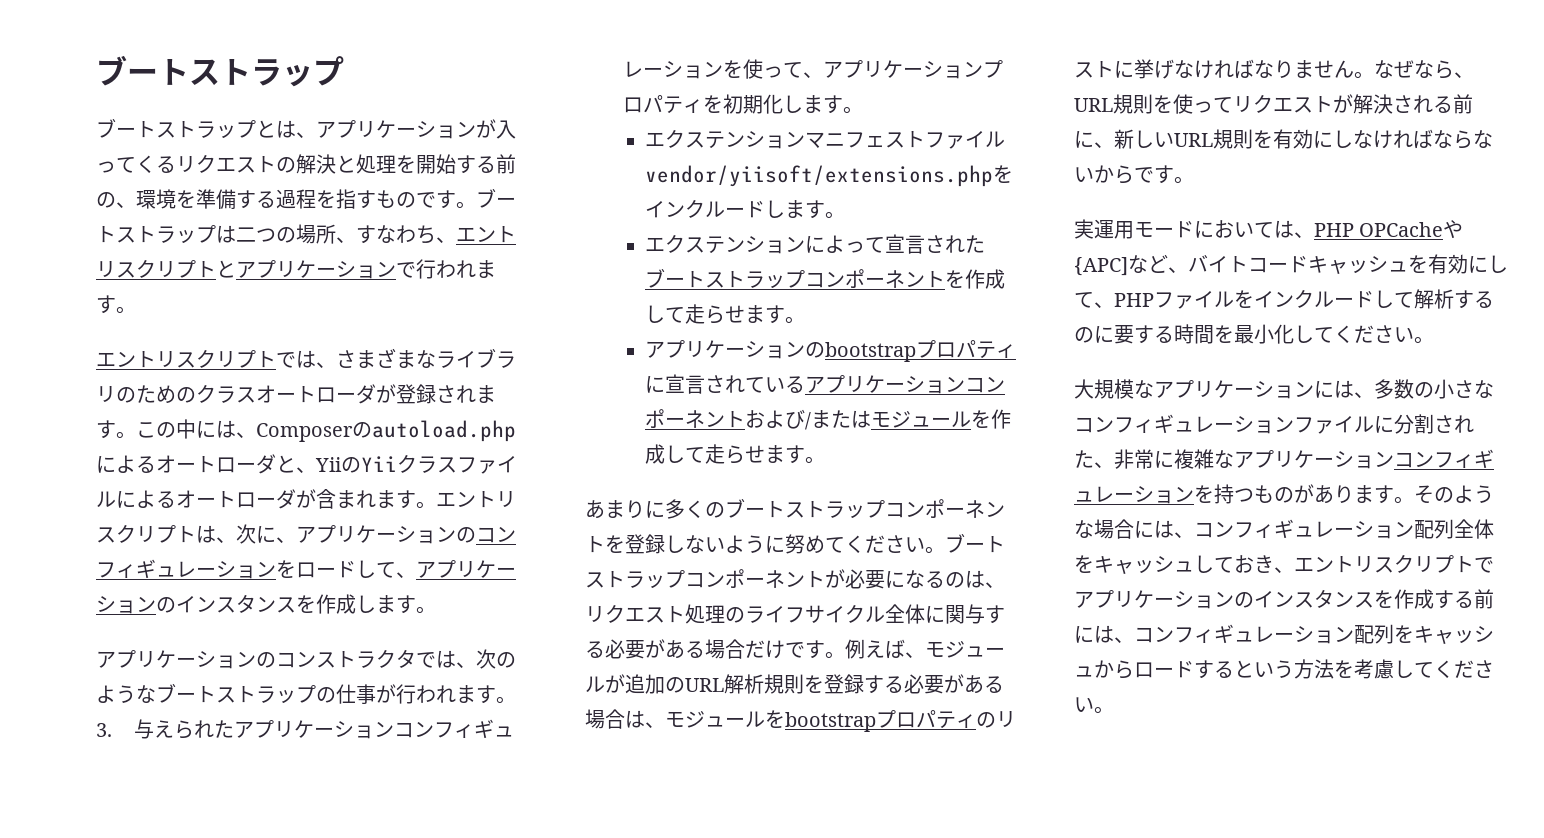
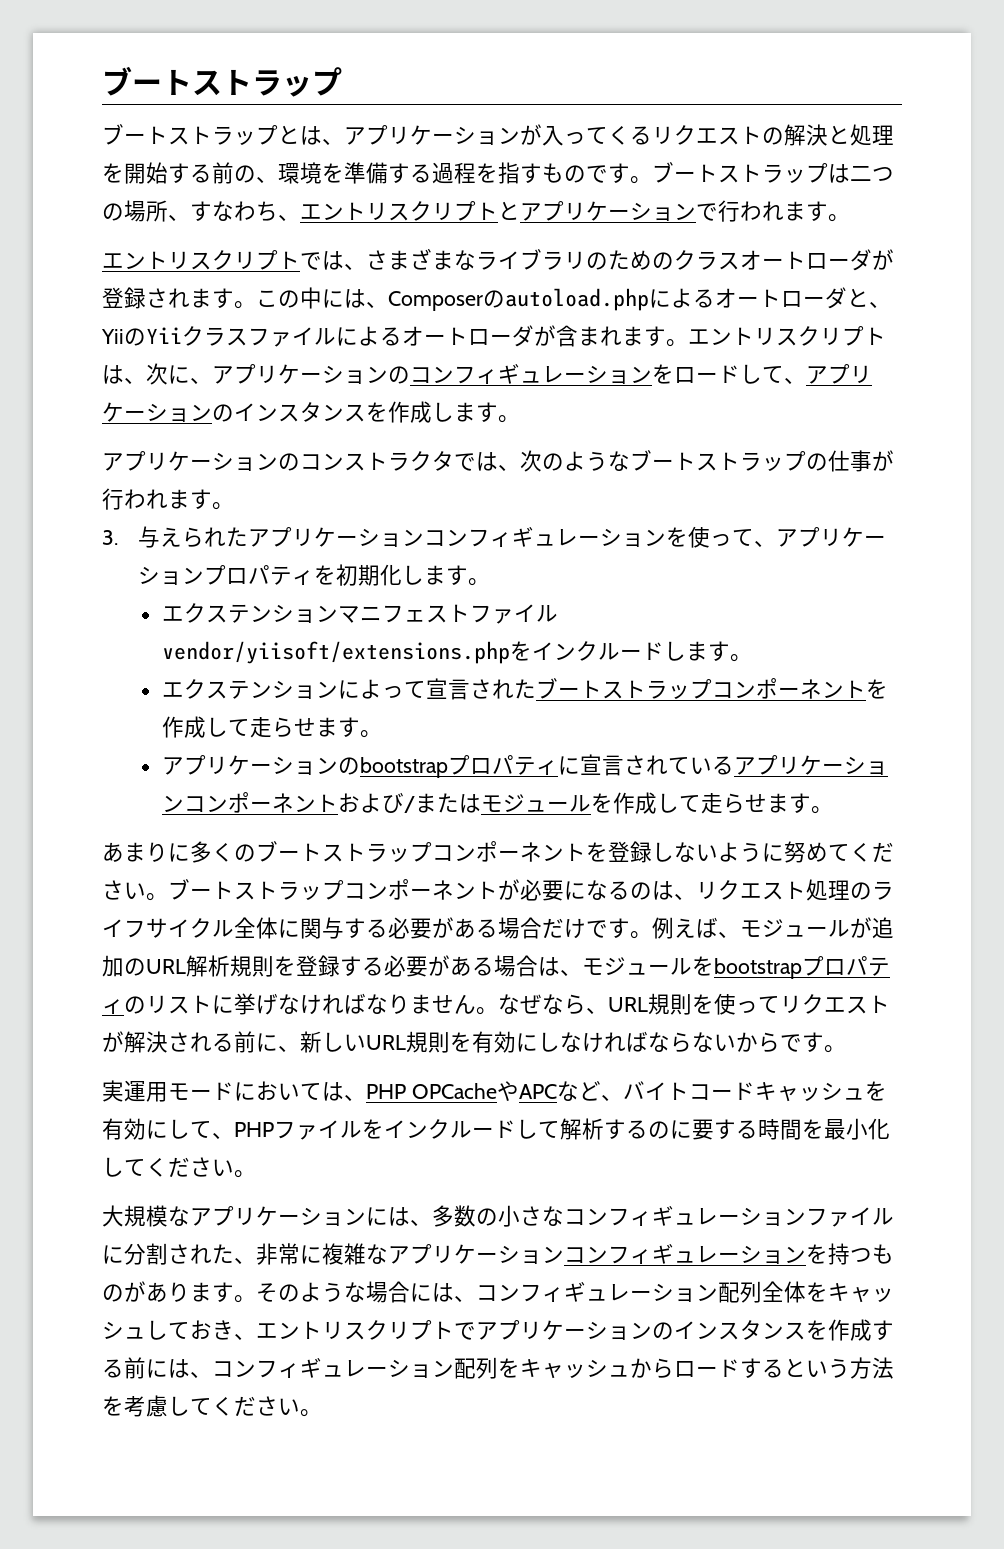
- 実運用モードにおいては、PHP OPCacheや{APC]など、バイトコードキャッシュを有効にして、PHPファイルをインクルードして解析するのに要する時間を最小化してください。
+ 実運用モードにおいては、PHP OPCacheやAPCなど、バイトコードキャッシュを有効にして、PHPファイルをインクルードして解析するのに要する時間を最小化してください。

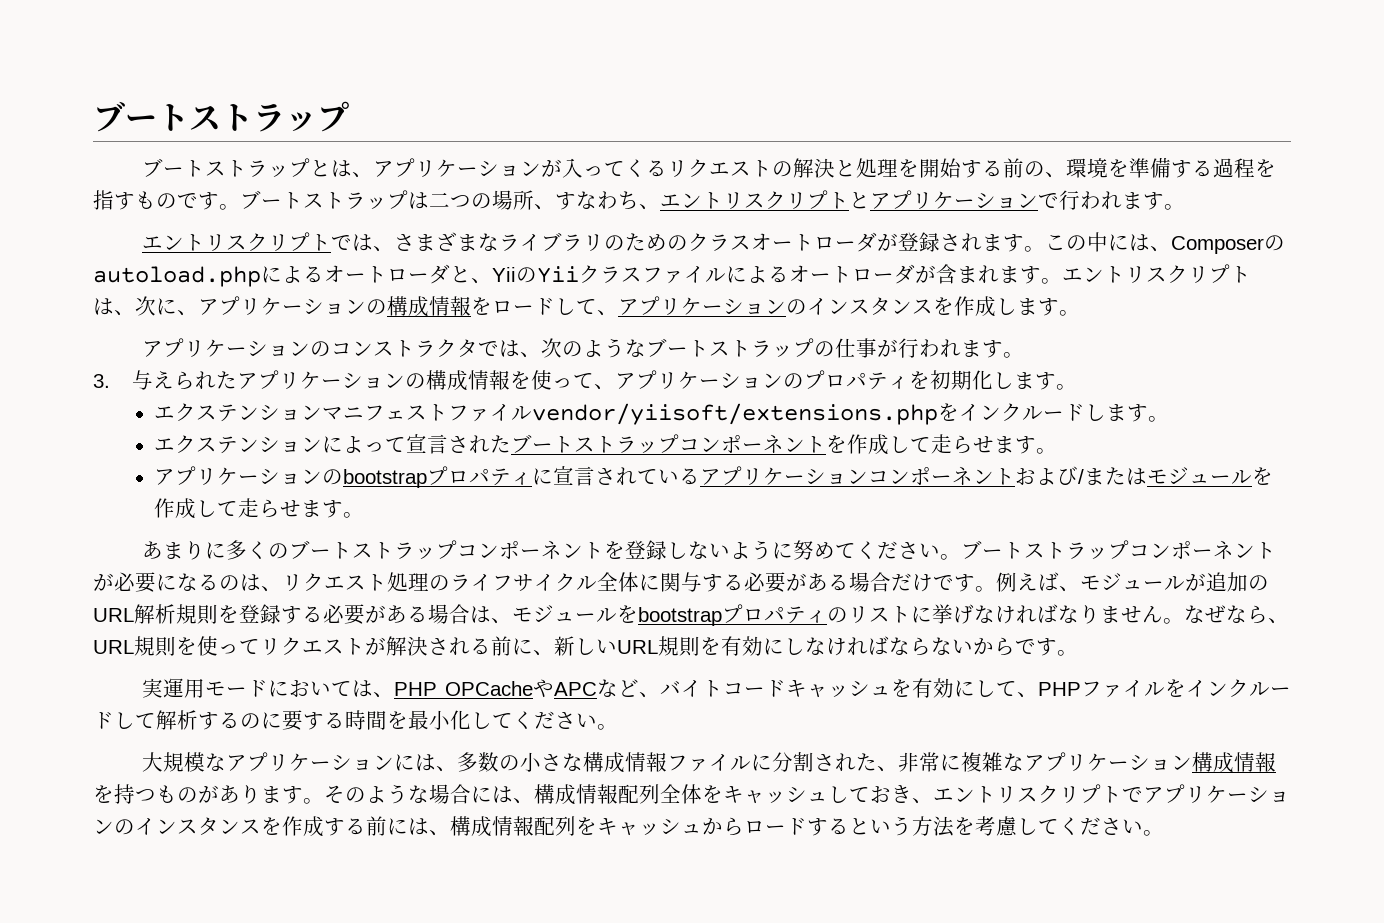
- エントリスクリプトは、次に、アプリケーションのコンフィギュレーションをロードして、アプリケーションのインスタンスを作成します。
+ エントリスクリプトは、次に、アプリケーションの構成情報をロードして、アプリケーションのインスタンスを作成します。
- 3.与えられたアプリケーションコンフィギュレーションを使って、アプリケーションプロパティを初期化します。
+ 3.与えられたアプリケーションの構成情報を使って、アプリケーションのプロパティを初期化します。
- 大規模なアプリケーションには、多数の小さなコンフィギュレーションファイルに分割された、非常に複雑なアプリケーションコンフィギュレーションを持つものがあります。
+ 大規模なアプリケーションには、多数の小さな構成情報ファイルに分割された、非常に複雑なアプリケーション構成情報を持つものがあります。
- そのような場合には、コンフィギュレーション配列全体をキャッシュしておき、エントリスクリプトでアプリケーションのインスタンスを作成する前には、コンフィギュレーション配列をキャッシュからロードするという方法を考慮してください。
+ そのような場合には、構成情報配列全体をキャッシュしておき、エントリスクリプトでアプリケーションのインスタンスを作成する前には、構成情報配列をキャッシュからロードするという方法を考慮してください。

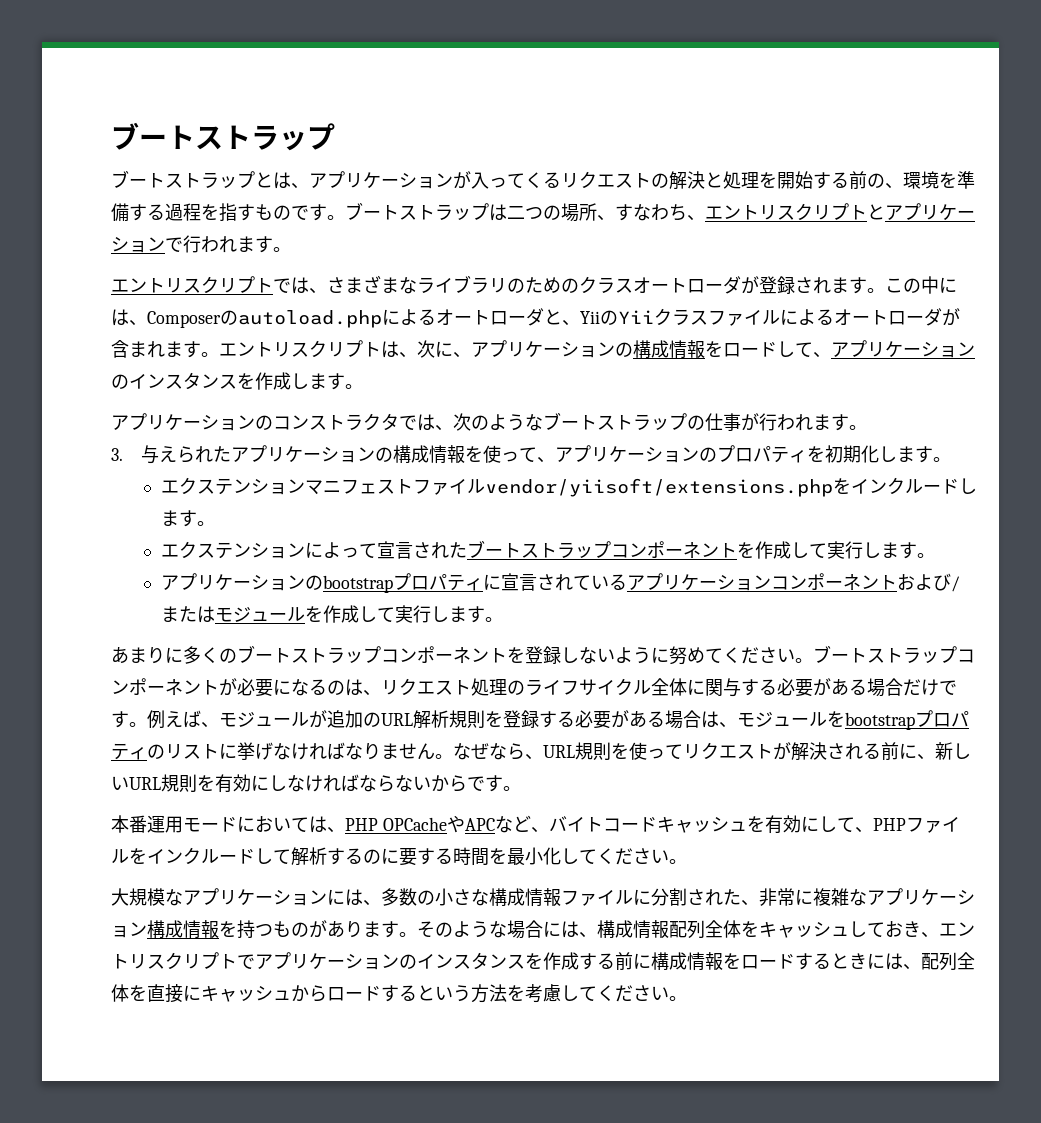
- エクステンションによって宣言されたブートストラップコンポーネントを作成して走らせます。
+ エクステンションによって宣言されたブートストラップコンポーネントを作成して実行します。
- アプリケーションのbootstrapプロパティに宣言されているアプリケーションコンポーネントおよび/またはモジュールを作成して走らせます。
+ アプリケーションのbootstrapプロパティに宣言されているアプリケーションコンポーネントおよび/またはモジュールを作成して実行します。
- 実運用モードにおいては、PHP OPCacheやAPCなど、バイトコードキャッシュを有効にして、PHPファイルをインクルードして解析するのに要する時間を最小化してください。
+ 本番運用モードにおいては、PHP OPCacheやAPCなど、バイトコードキャッシュを有効にして、PHPファイルをインクルードして解析するのに要する時間を最小化してください。
- そのような場合には、構成情報配列全体をキャッシュしておき、エントリスクリプトでアプリケーションのインスタンスを作成する前には、構成情報配列をキャッシュからロードするという方法を考慮してください。
+ そのような場合には、構成情報配列全体をキャッシュしておき、エントリスクリプトでアプリケーションのインスタンスを作成する前に構成情報をロードするときには、配列全体を直接にキャッシュからロードするという方法を考慮してください。

